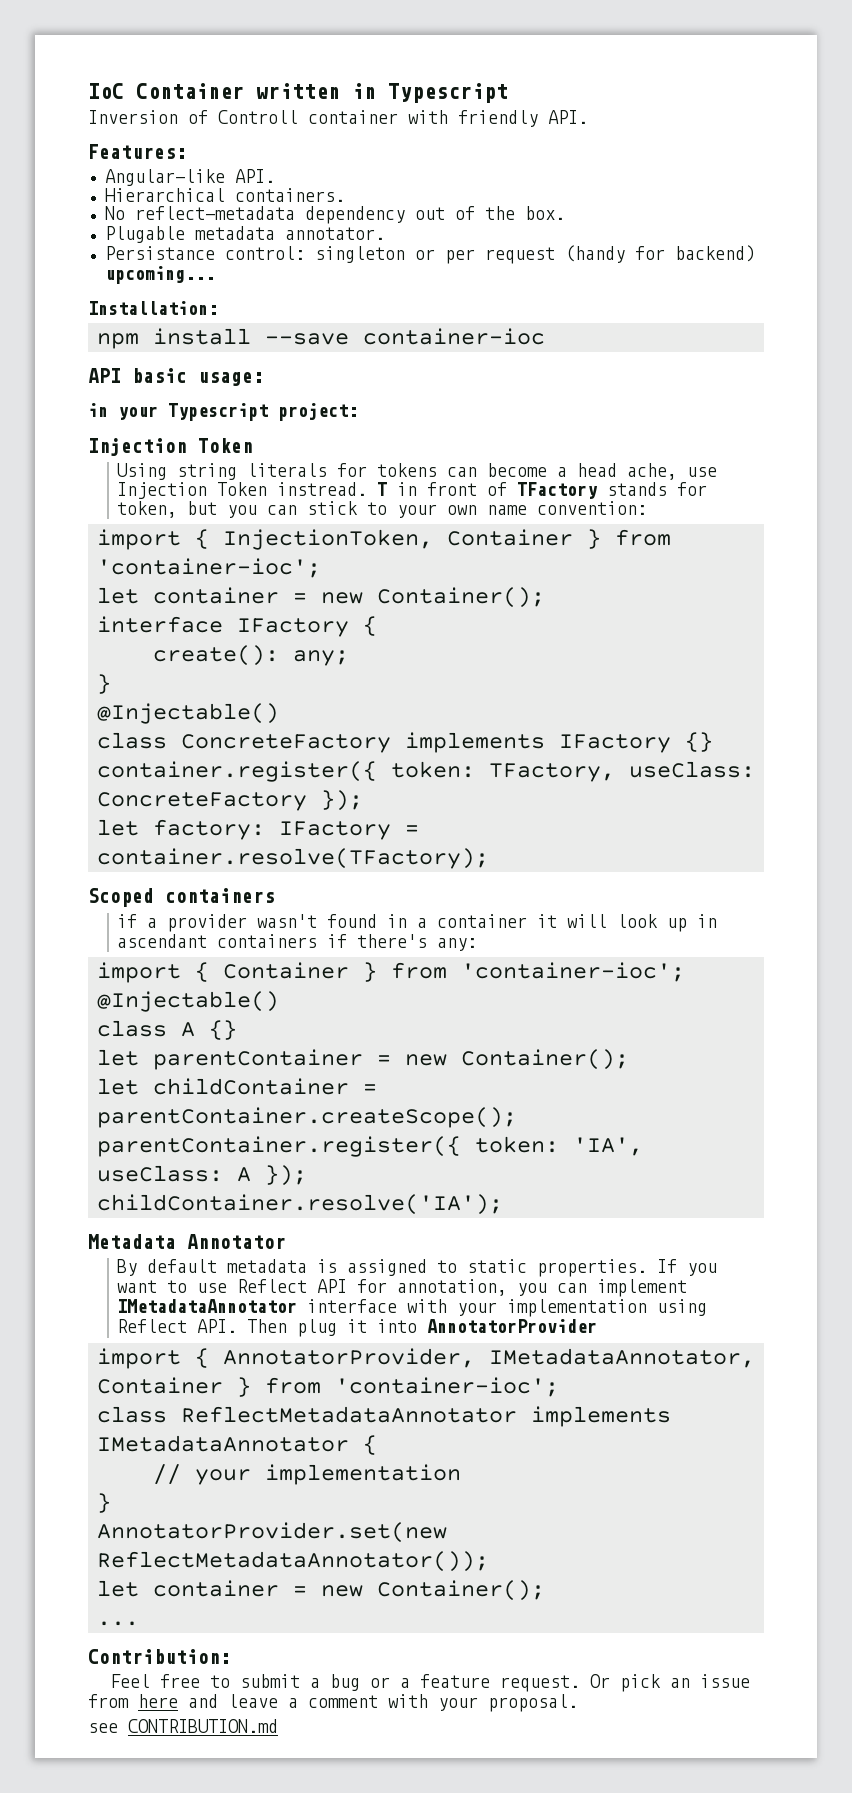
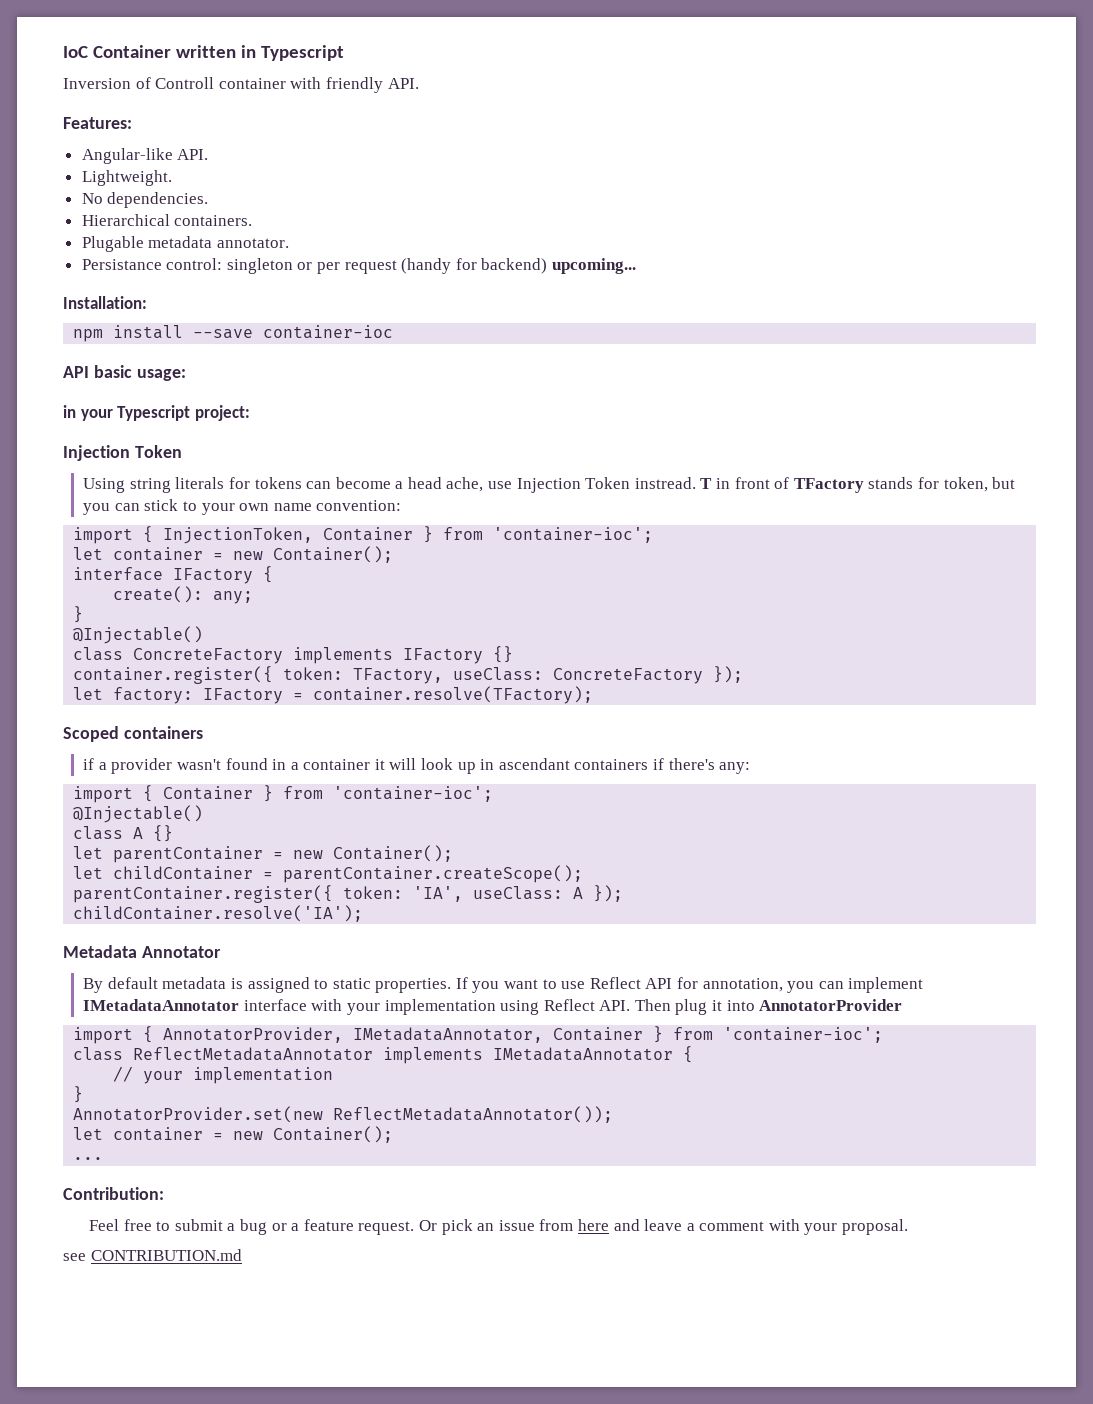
+ Lightweight.
+ No dependencies.
- No reflect-metadata dependency out of the box.

